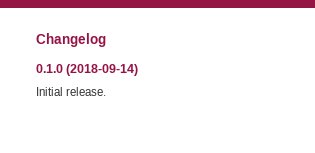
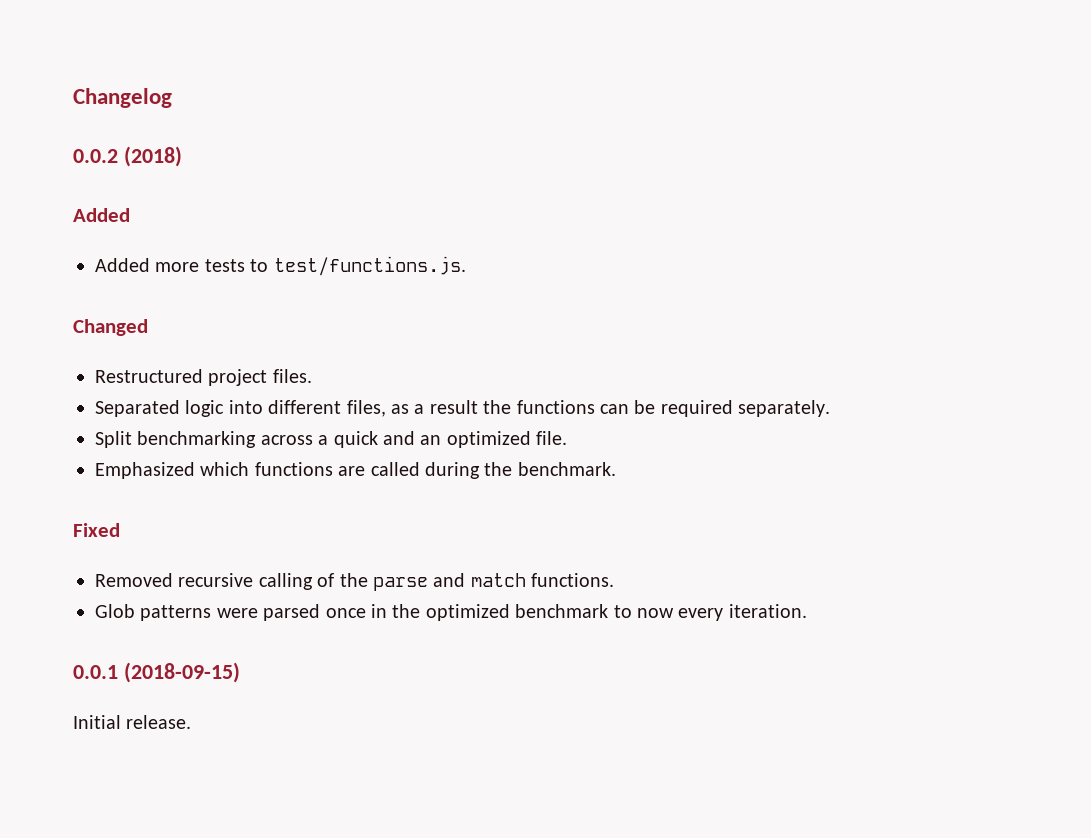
- 0.1.0 (2018-09-14)
+ 0.0.2 (2018)
+ Added
+ Added more tests to test/functions.js.
+ Changed
+ Restructured project files.
+ Separated logic into different files, as a result the functions can be required separately.
+ Split benchmarking across a quick and an optimized file.
+ Emphasized which functions are called during the benchmark.
+ Fixed
+ Removed recursive calling of the parse and match functions.
+ Glob patterns were parsed once in the optimized benchmark to now every iteration.
+ 0.0.1 (2018-09-15)

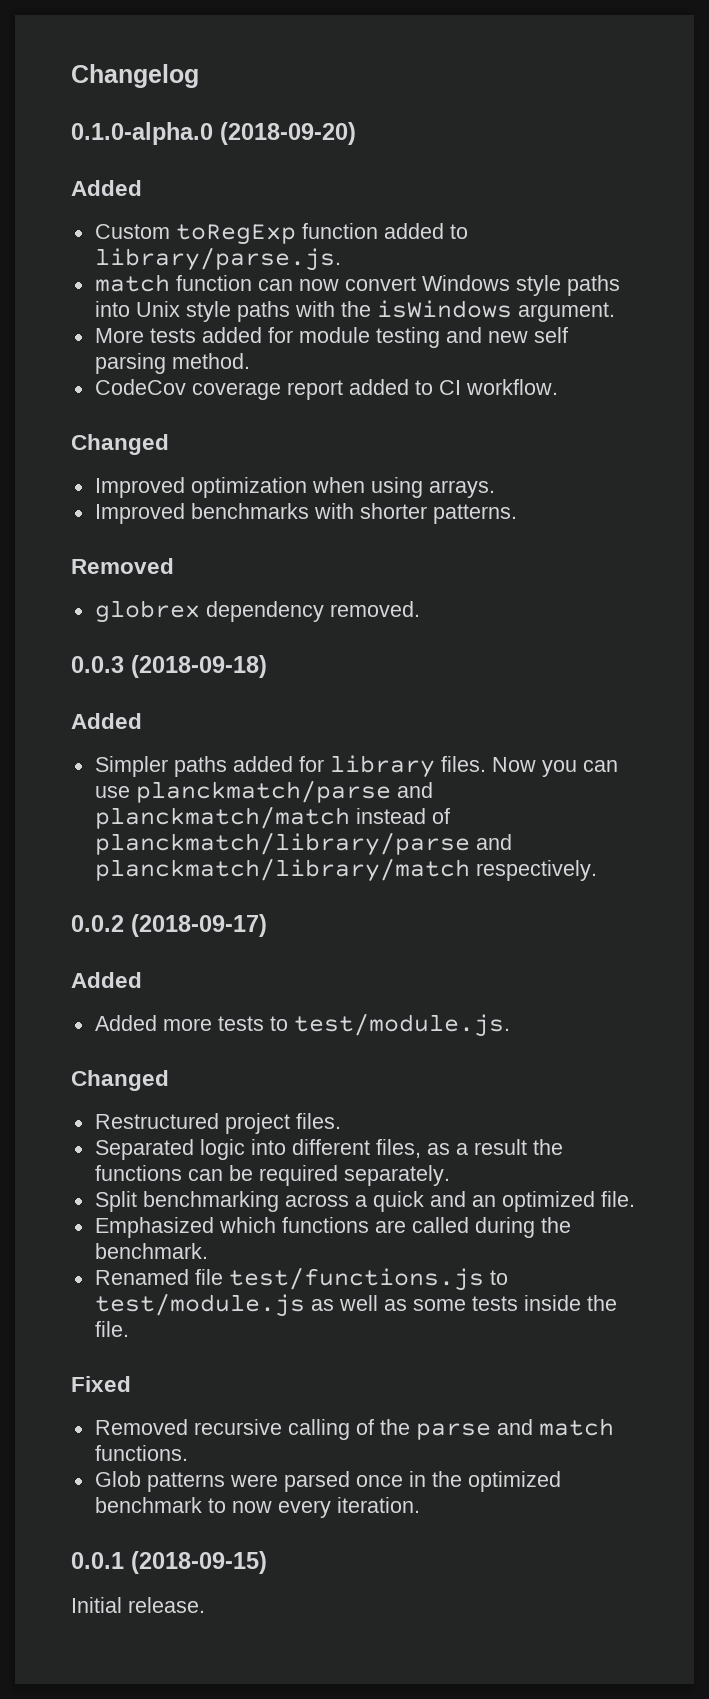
+ 0.1.0-alpha.0 (2018-09-20)
+ Added
+ Custom toRegExp function added to library/parse.js.
+ match function can now convert Windows style paths into Unix style paths with the isWindows argument.
+ More tests added for module testing and new self parsing method.
+ CodeCov coverage report added to CI workflow.
+ Changed
+ Improved optimization when using arrays.
+ Improved benchmarks with shorter patterns.
+ Removed
+ globrex dependency removed.
+ 0.0.3 (2018-09-18)
+ Added
+ Simpler paths added for library files. Now you can use planckmatch/parse and planckmatch/match instead of planckmatch/library/parse and planckmatch/library/match respectively.
- 0.0.2 (2018)
+ 0.0.2 (2018-09-17)
- Added more tests to test/functions.js.
+ Added more tests to test/module.js.
+ Renamed file test/functions.js to test/module.js as well as some tests inside the file.

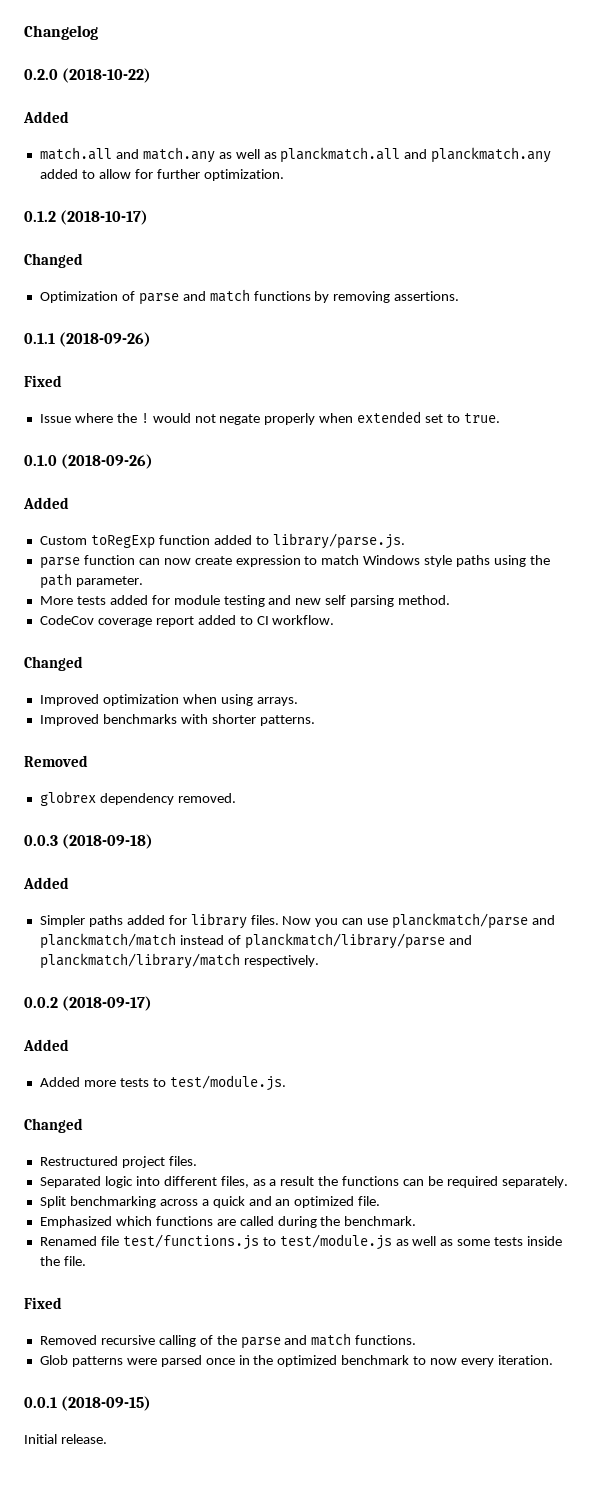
- 0.1.0-alpha.0 (2018-09-20)
+ 0.2.0 (2018-10-22)
+ Added
+ match.all and match.any as well as planckmatch.all and planckmatch.any added to allow for further optimization.
+ 0.1.2 (2018-10-17)
+ Changed
+ Optimization of parse and match functions by removing assertions.
+ 0.1.1 (2018-09-26)
+ Fixed
+ Issue where the ! would not negate properly when extended set to true.
+ 0.1.0 (2018-09-26)
- match function can now convert Windows style paths into Unix style paths with the isWindows argument.
+ parse function can now create expression to match Windows style paths using the path parameter.

